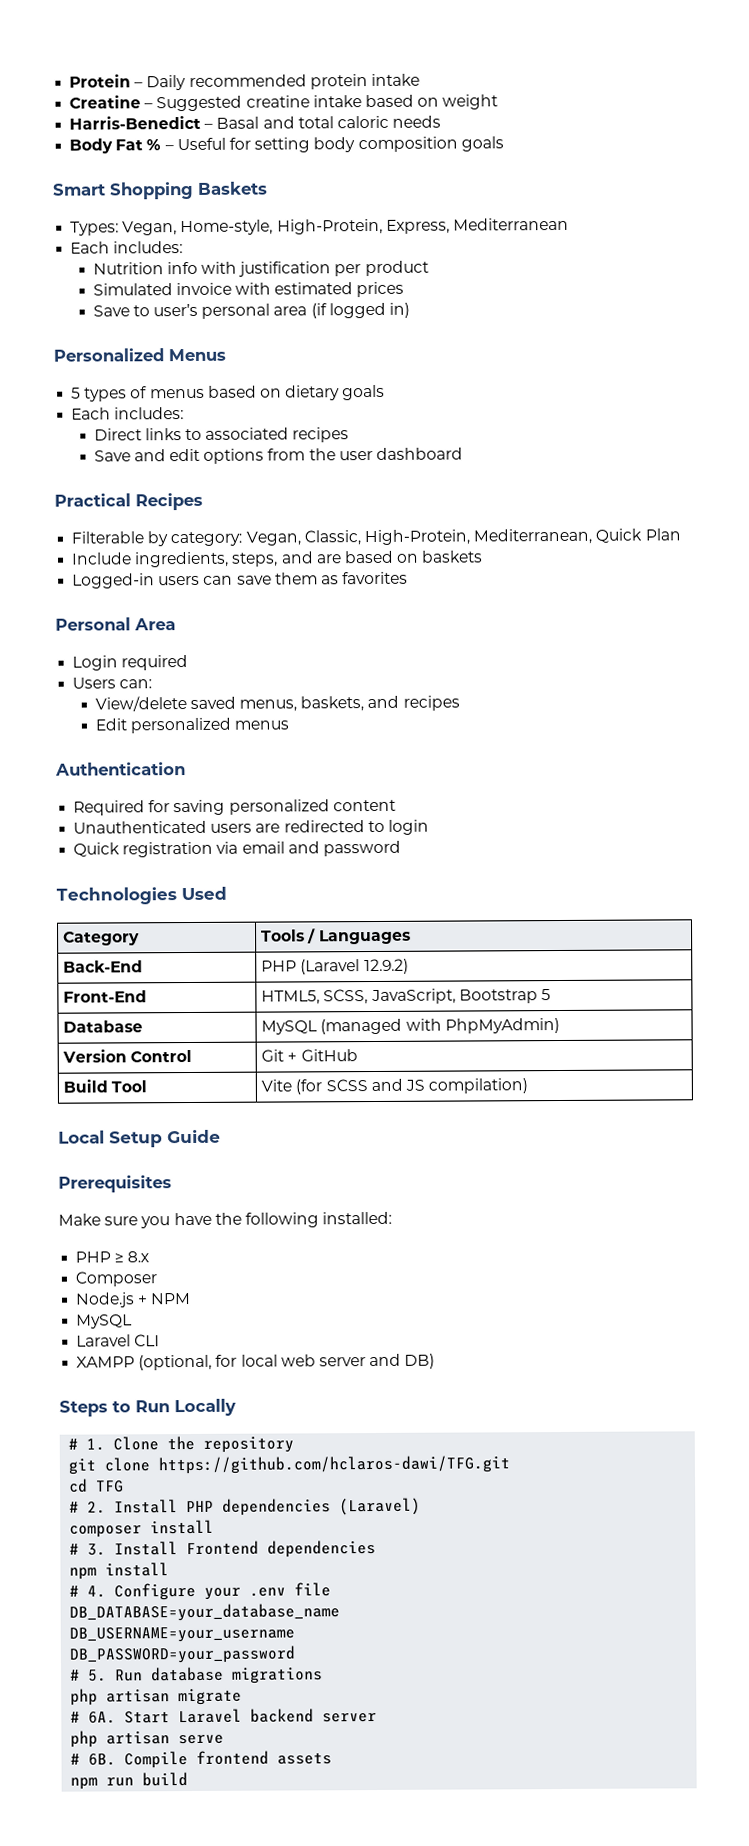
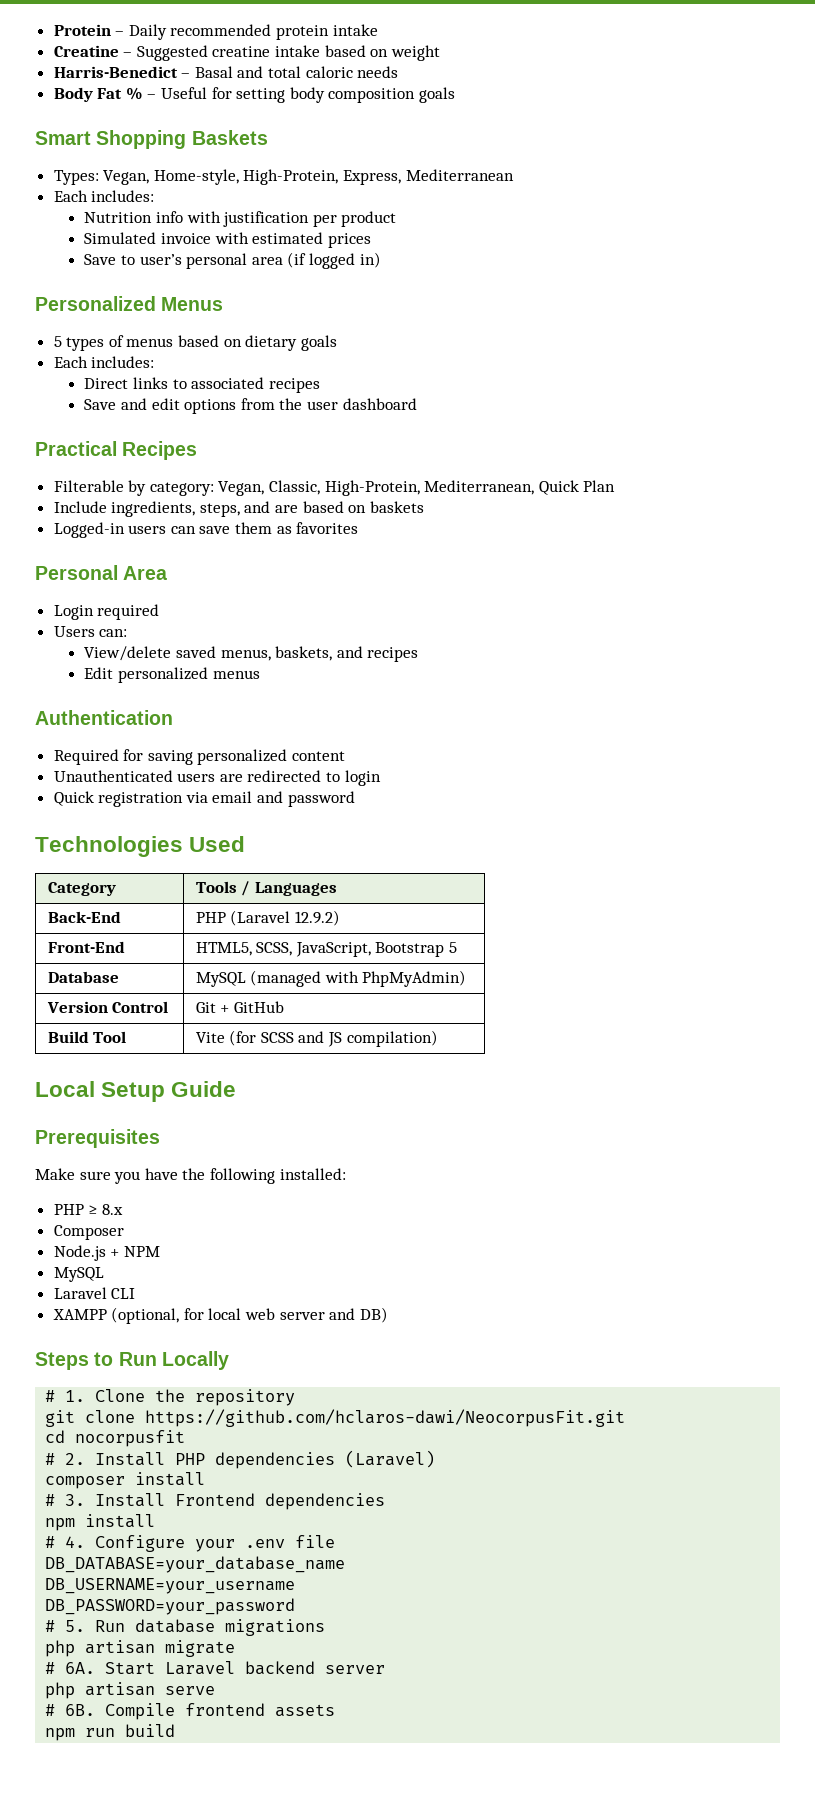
- git clone https://github.com/hclaros-dawi/TFG.git
+ git clone https://github.com/hclaros-dawi/NeocorpusFit.git
- cd TFG
+ cd nocorpusfit

